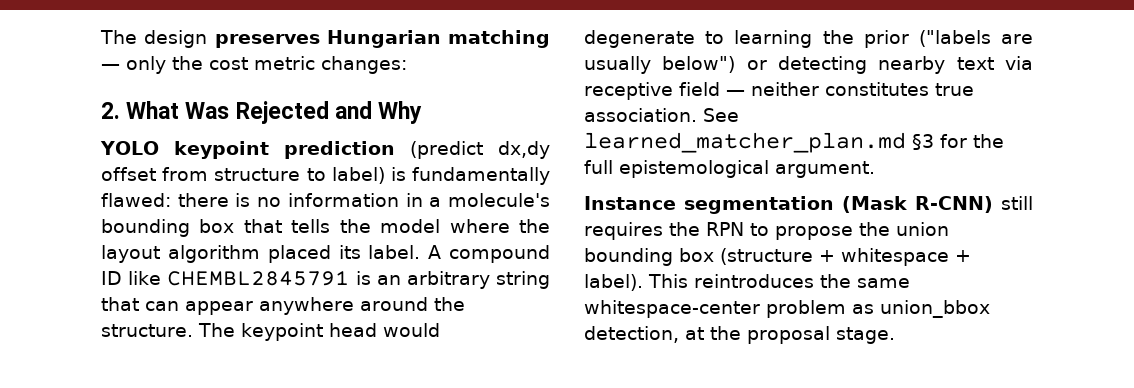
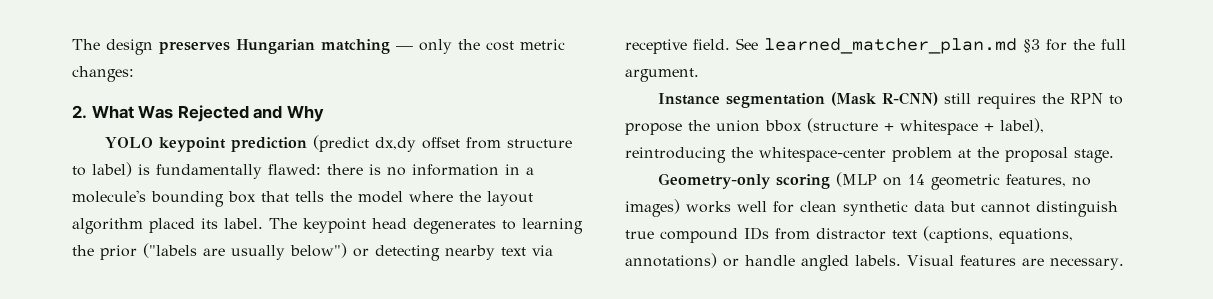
- A compound ID like CHEMBL2845791 is an arbitrary string that can appear anywhere around the structure.
- The keypoint head would degenerate to learning the prior ("labels are usually below") or detecting nearby text via receptive field — neither constitutes true association.
+ The keypoint head degenerates to learning the prior ("labels are usually below") or detecting nearby text via receptive field.
- See learned_matcher_plan.md §3 for the full epistemological argument.
+ See learned_matcher_plan.md §3 for the full argument.
- Instance segmentation (Mask R-CNN) still requires the RPN to propose the union bounding box (structure + whitespace + label). This reintroduces the same whitespace-center problem as union_bbox detection, at the proposal stage.
+ Instance segmentation (Mask R-CNN) still requires the RPN to propose the union bbox (structure + whitespace + label), reintroducing the whitespace-center problem at the proposal stage.
+ Geometry-only scoring (MLP on 14 geometric features, no images) works well for clean synthetic data but cannot distinguish true compound IDs from distractor text (captions, equations, annotations) or handle angled labels. Visual features are necessary.

